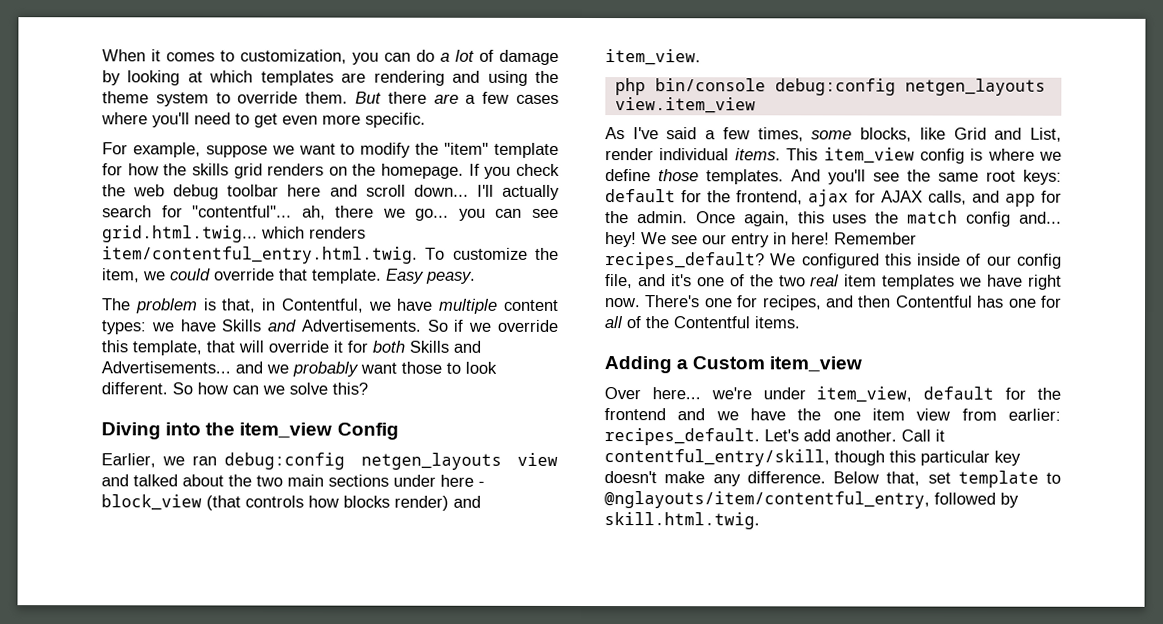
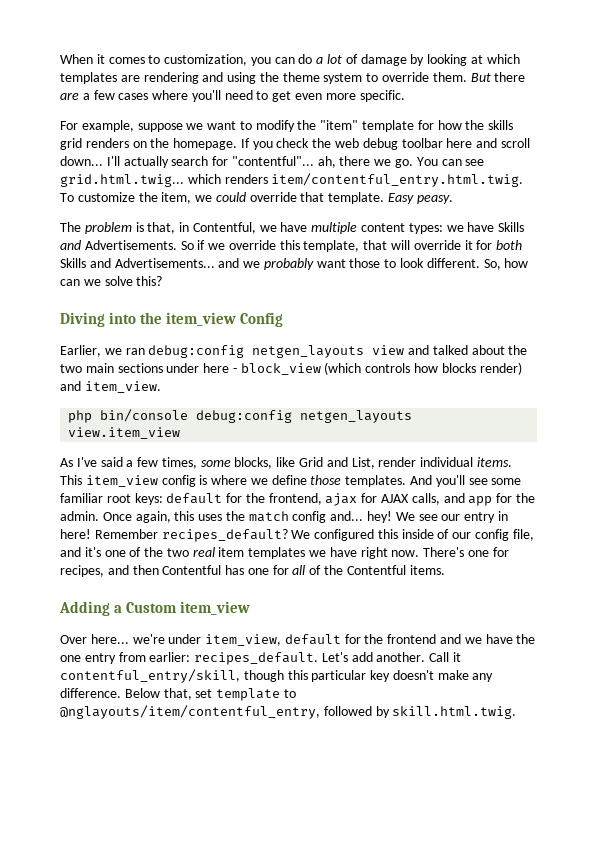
- I'll actually search for "contentful"... ah, there we go... you can see grid.html.twig... which renders item/contentful_entry.html.twig. To customize the item, we could override that template.
+ I'll actually search for "contentful"... ah, there we go. You can see grid.html.twig... which renders item/contentful_entry.html.twig. To customize the item, we could override that template.
- So how can we solve this?
+ So, how can we solve this?
- Earlier, we ran debug:config netgen_layouts view and talked about the two main sections under here - block_view (that controls how blocks render) and item_view.
+ Earlier, we ran debug:config netgen_layouts view and talked about the two main sections under here - block_view (which controls how blocks render) and item_view.
- And you'll see the same root keys: default for the frontend, ajax for AJAX calls, and app for the admin.
+ And you'll see some familiar root keys: default for the frontend, ajax for AJAX calls, and app for the admin.
- Over here... we're under item_view, default for the frontend and we have the one item view from earlier: recipes_default.
+ Over here... we're under item_view, default for the frontend and we have the one entry from earlier: recipes_default.

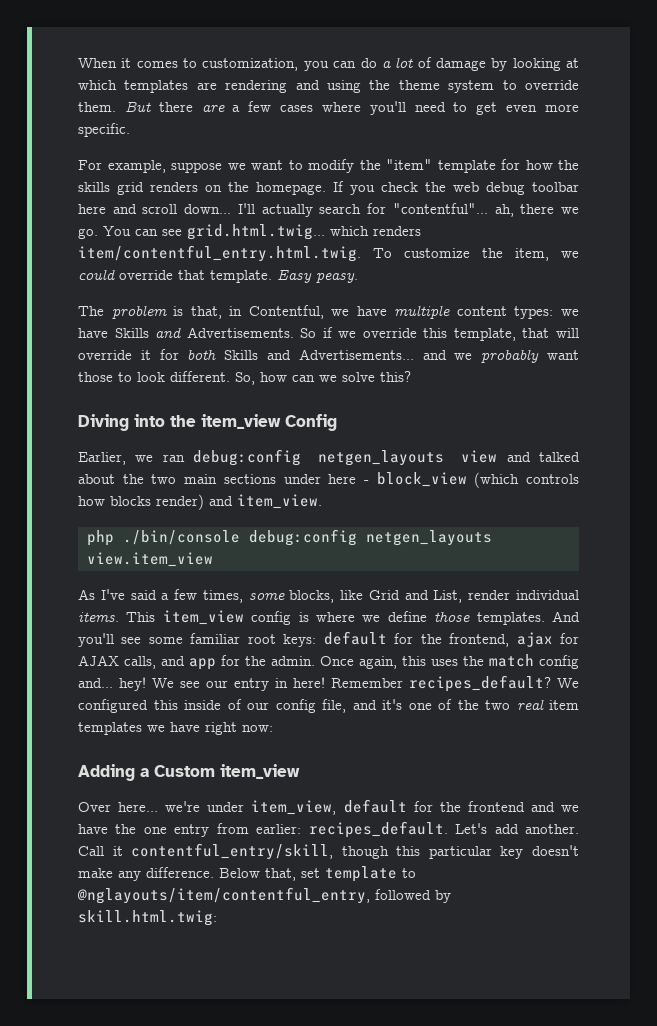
- php bin/console debug:config netgen_layouts view.item_view
+ php ./bin/console debug:config netgen_layouts view.item_view
- We configured this inside of our config file, and it's one of the two real item templates we have right now. There's one for recipes, and then Contentful has one for all of the Contentful items.
+ We configured this inside of our config file, and it's one of the two real item templates we have right now:
- Below that, set template to @nglayouts/item/contentful_entry, followed by skill.html.twig.
+ Below that, set template to @nglayouts/item/contentful_entry, followed by skill.html.twig:

